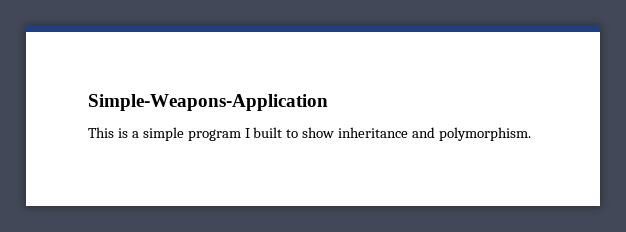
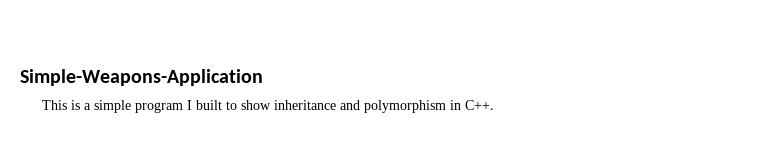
- This is a simple program I built to show inheritance and polymorphism.
+ This is a simple program I built to show inheritance and polymorphism in C++.

